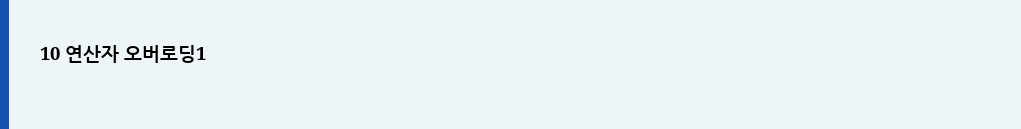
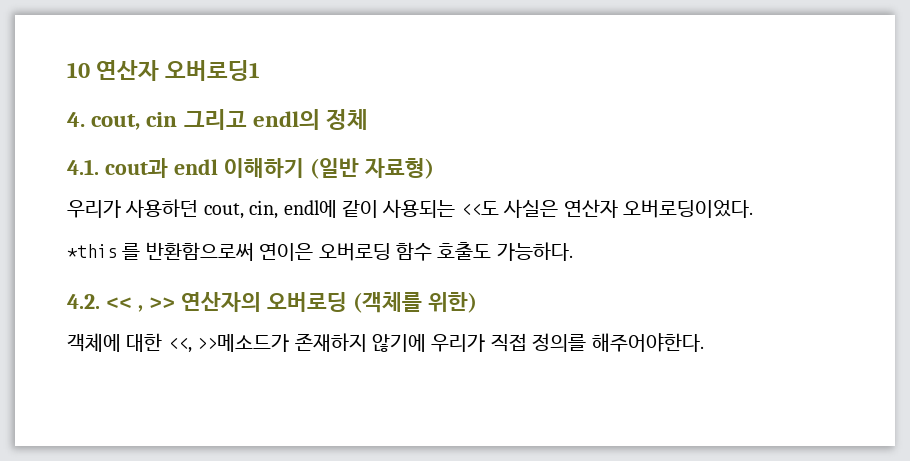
+ 4. cout, cin 그리고 endl의 정체
+ 4.1. cout과 endl 이해하기 (일반 자료형)
+ 우리가 사용하던 cout, cin, endl에 같이 사용되는 <<도 사실은 연산자 오버로딩이었다.
+ *this 를 반환함으로써 연이은 오버로딩 함수 호출도 가능하다.
+ 4.2. << , >> 연산자의 오버로딩 (객체를 위한)
+ 객체에 대한 <<, >>메소드가 존재하지 않기에 우리가 직접 정의를 해주어야한다.

